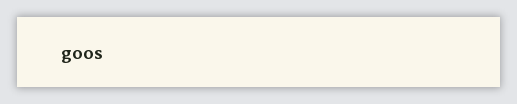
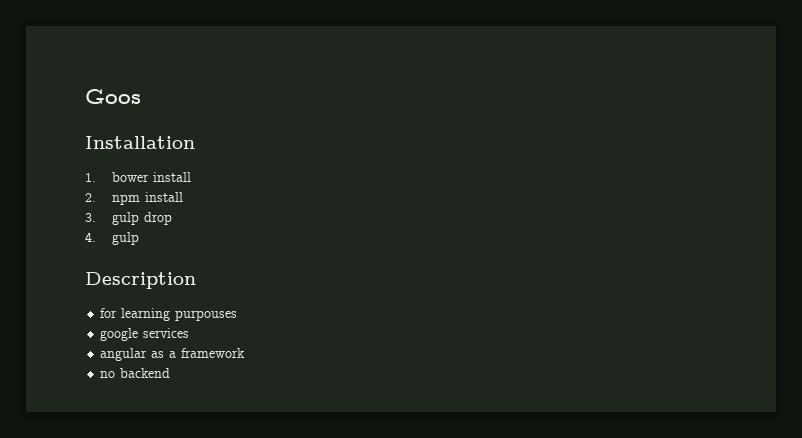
- goos
+ Goos
+ Installation
+ 1. bower install
+ 2. npm install
+ 3. gulp drop
+ 4. gulp
+ Description
+ for learning purpouses
+ google services
+ angular as a framework
+ no backend

